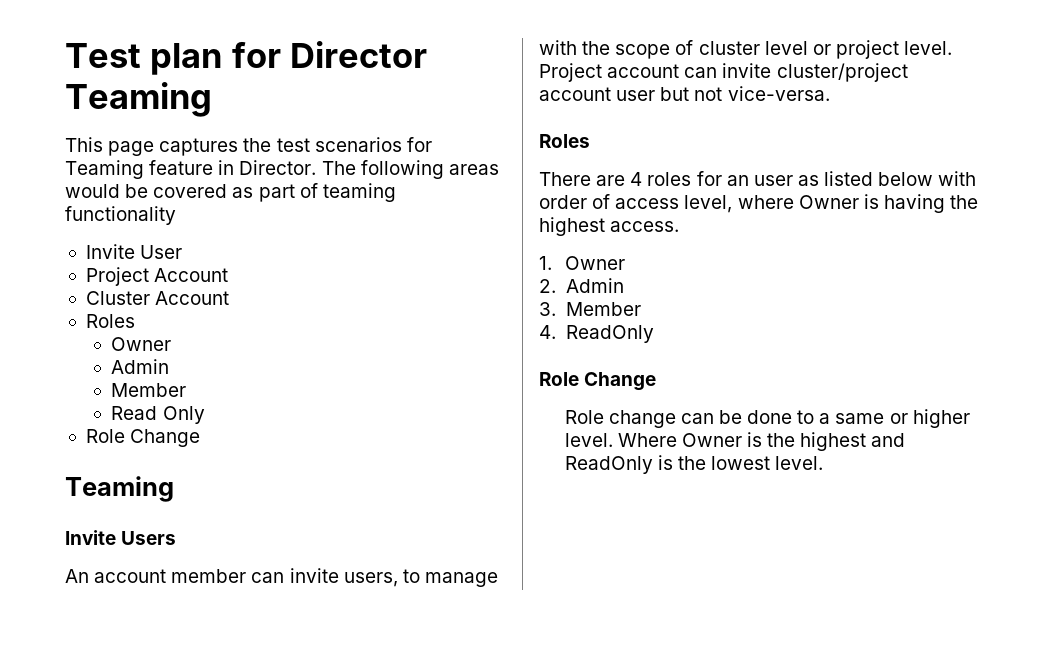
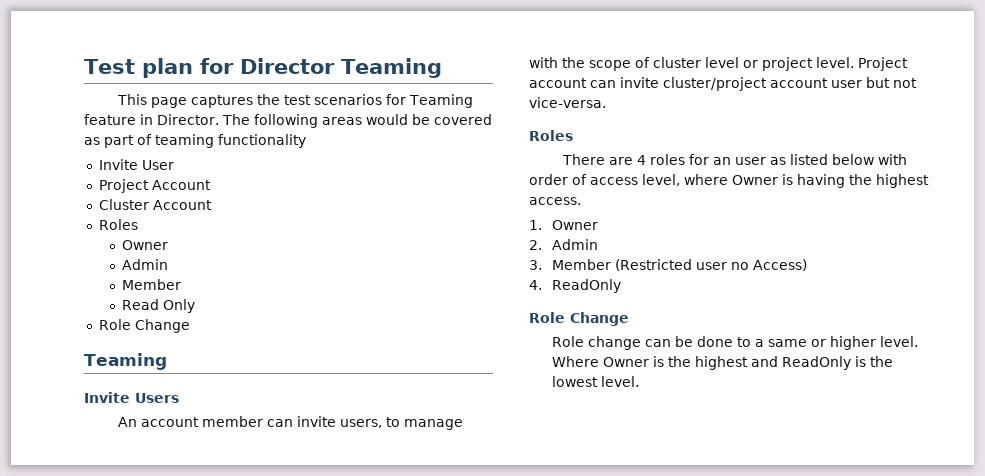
- 3. Member
+ 3. Member (Restricted user no Access)

